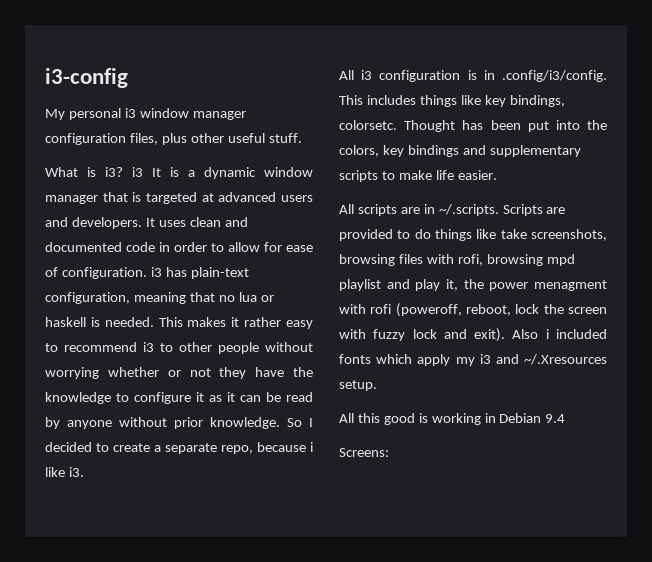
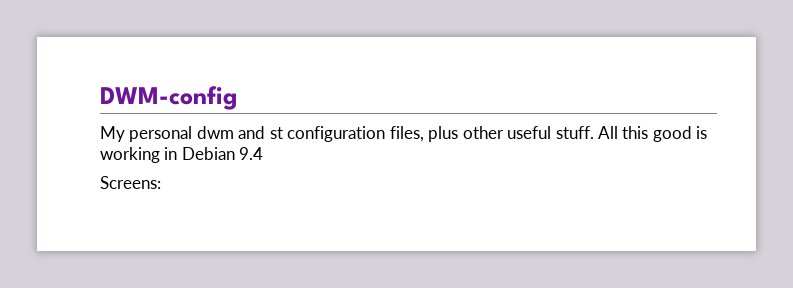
- i3-config
+ DWM-config
- My personal i3 window manager configuration files, plus other useful stuff.
- What is i3? i3 It is a dynamic window manager that is targeted at advanced users and developers. It uses clean and documented code in order to allow for ease of configuration. i3 has plain-text configuration, meaning that no lua or haskell is needed. This makes it rather easy to recommend i3 to other people without worrying whether or not they have the knowledge to configure it as it can be read by anyone without prior knowledge. So I decided to create a separate repo, because i like i3.
- All i3 configuration is in .config/i3/config. This includes things like key bindings, colorsetc. Thought has been put into the colors, key bindings and supplementary scripts to make life easier.
- All scripts are in ~/.scripts. Scripts are provided to do things like take screenshots, browsing files with rofi, browsing mpd playlist and play it, the power menagment with rofi (poweroff, reboot, lock the screen with fuzzy lock and exit). Also i included fonts which apply my i3 and ~/.Xresources setup.
- All this good is working in Debian 9.4
+ My personal dwm and st configuration files, plus other useful stuff. All this good is working in Debian 9.4

